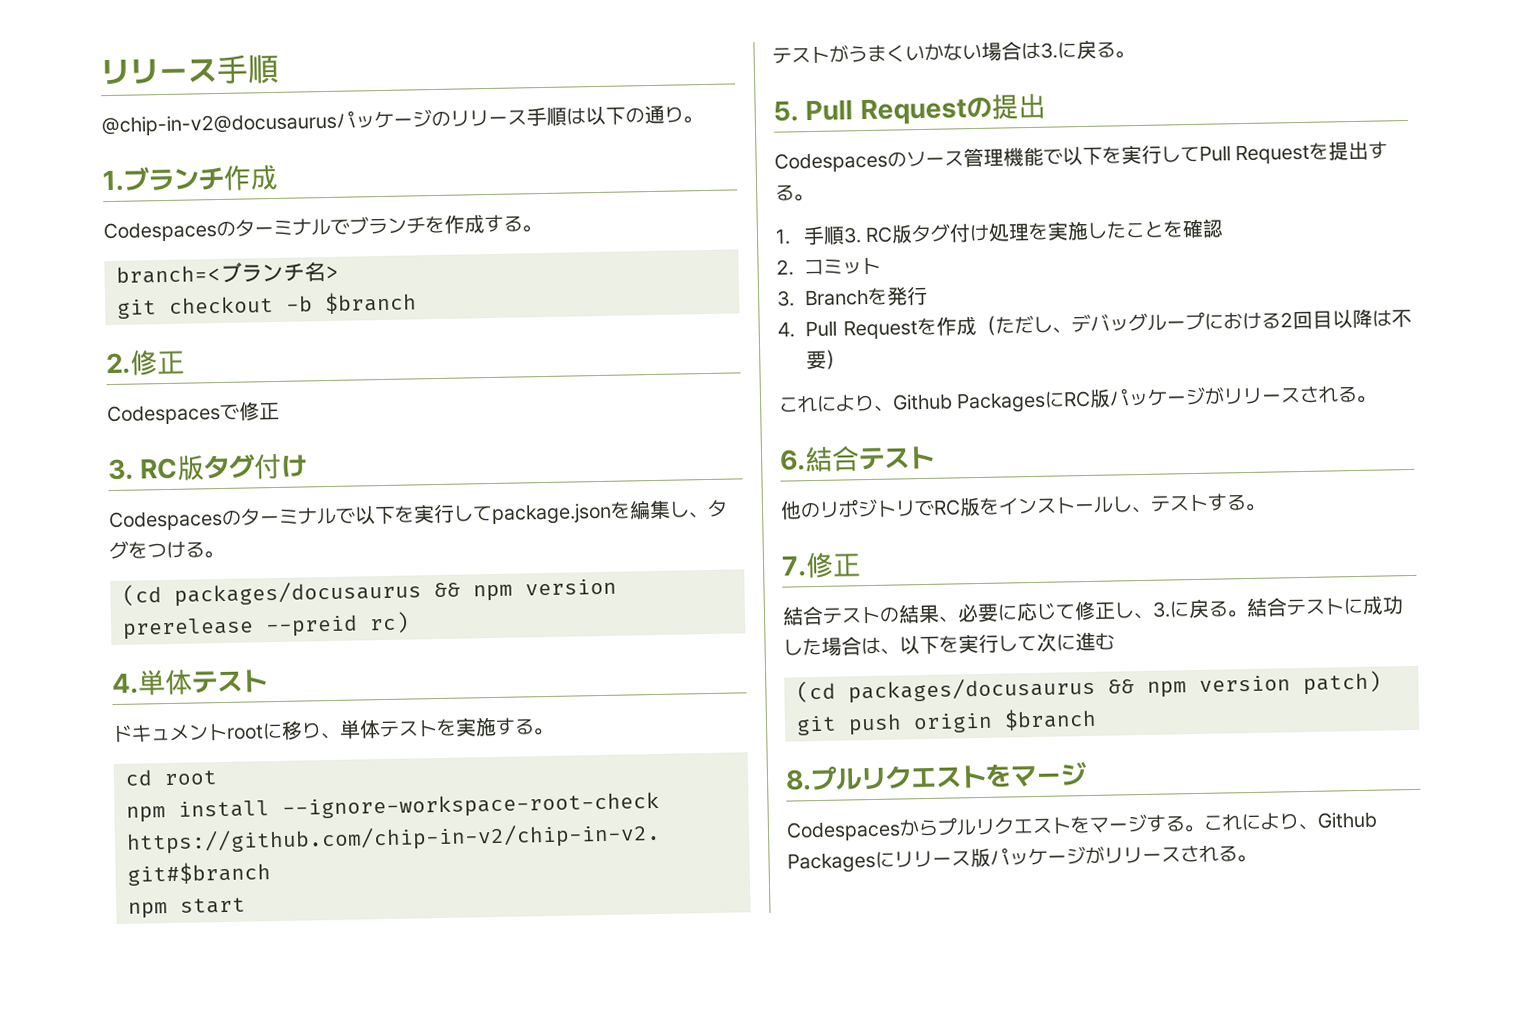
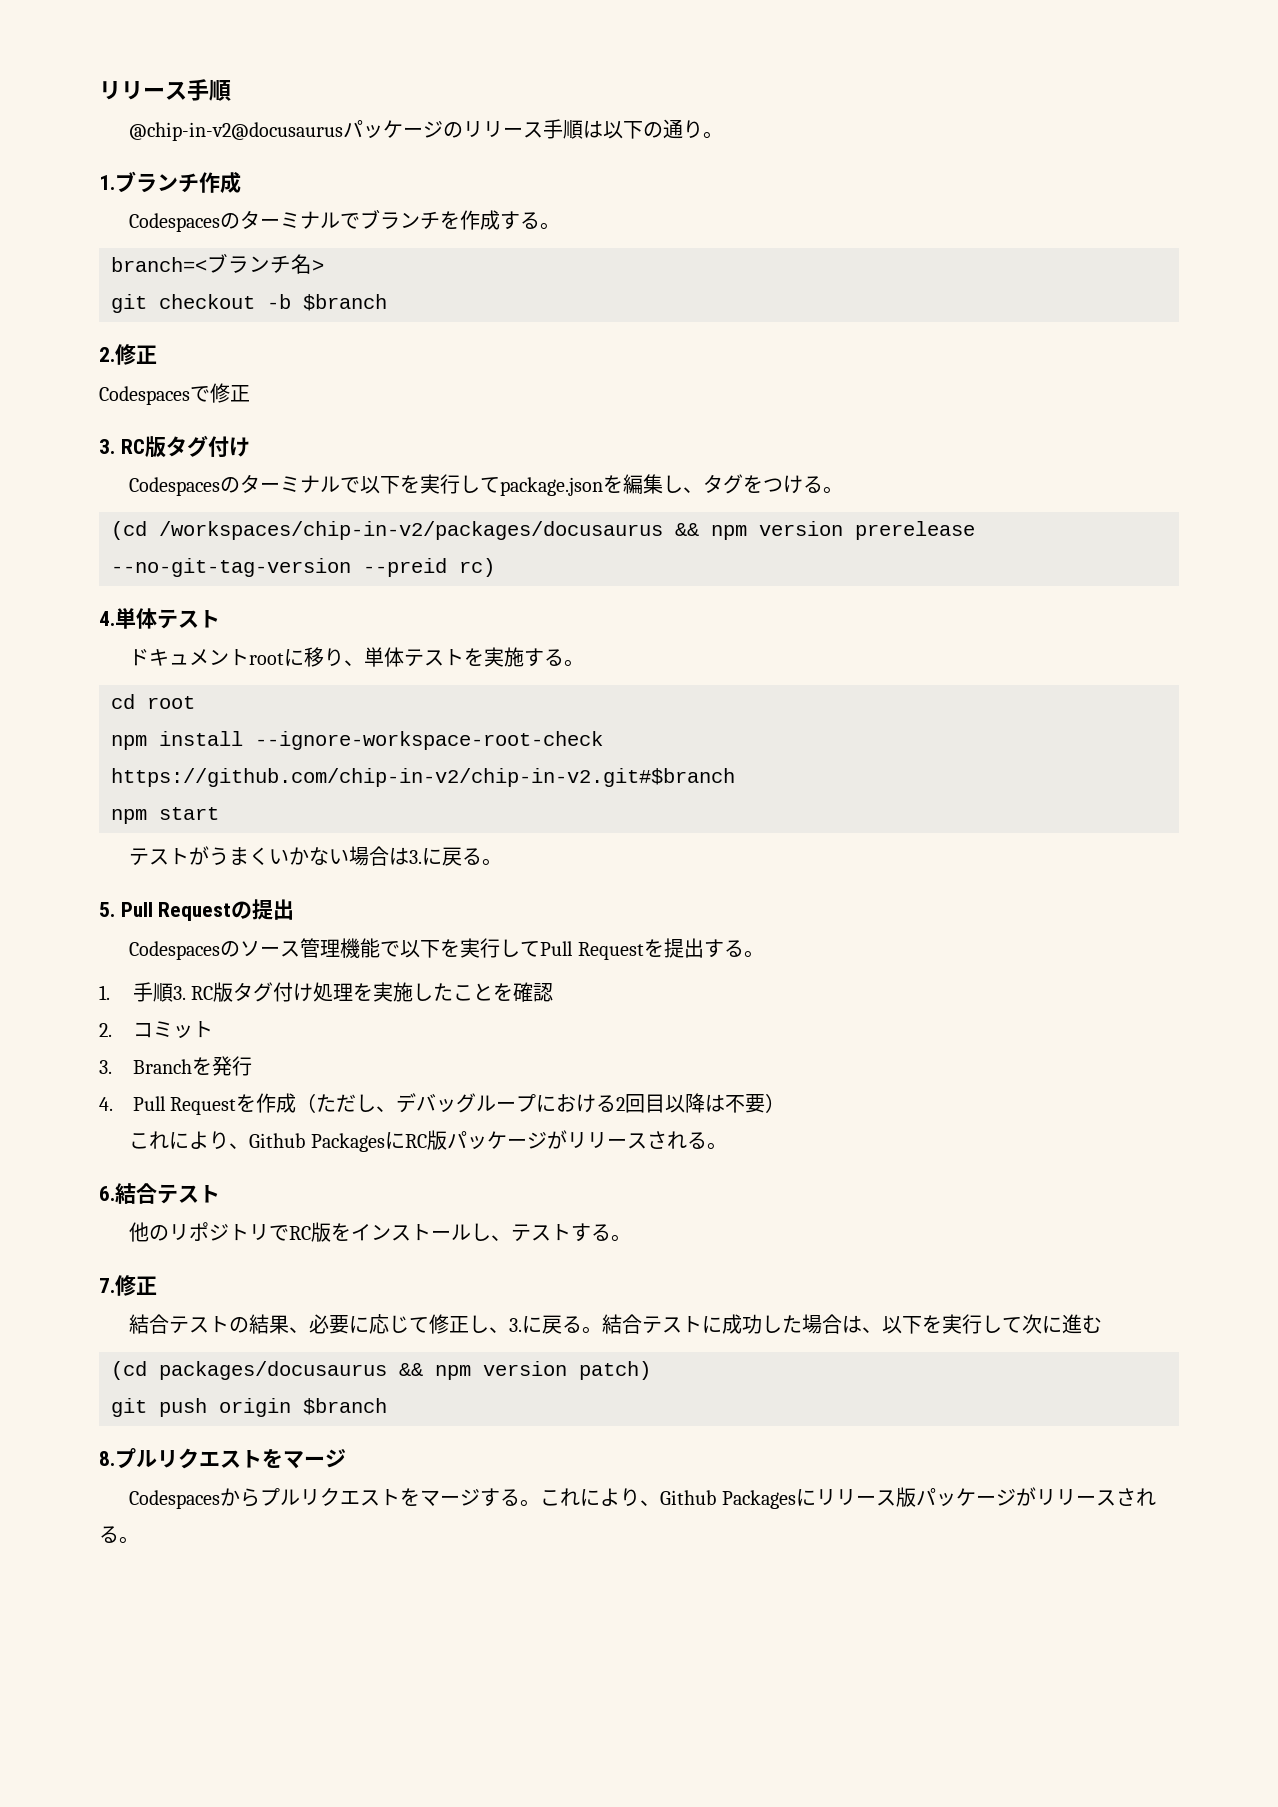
- (cd packages/docusaurus && npm version prerelease --preid rc)
+ (cd /workspaces/chip-in-v2/packages/docusaurus && npm version prerelease --no-git-tag-version --preid rc)

